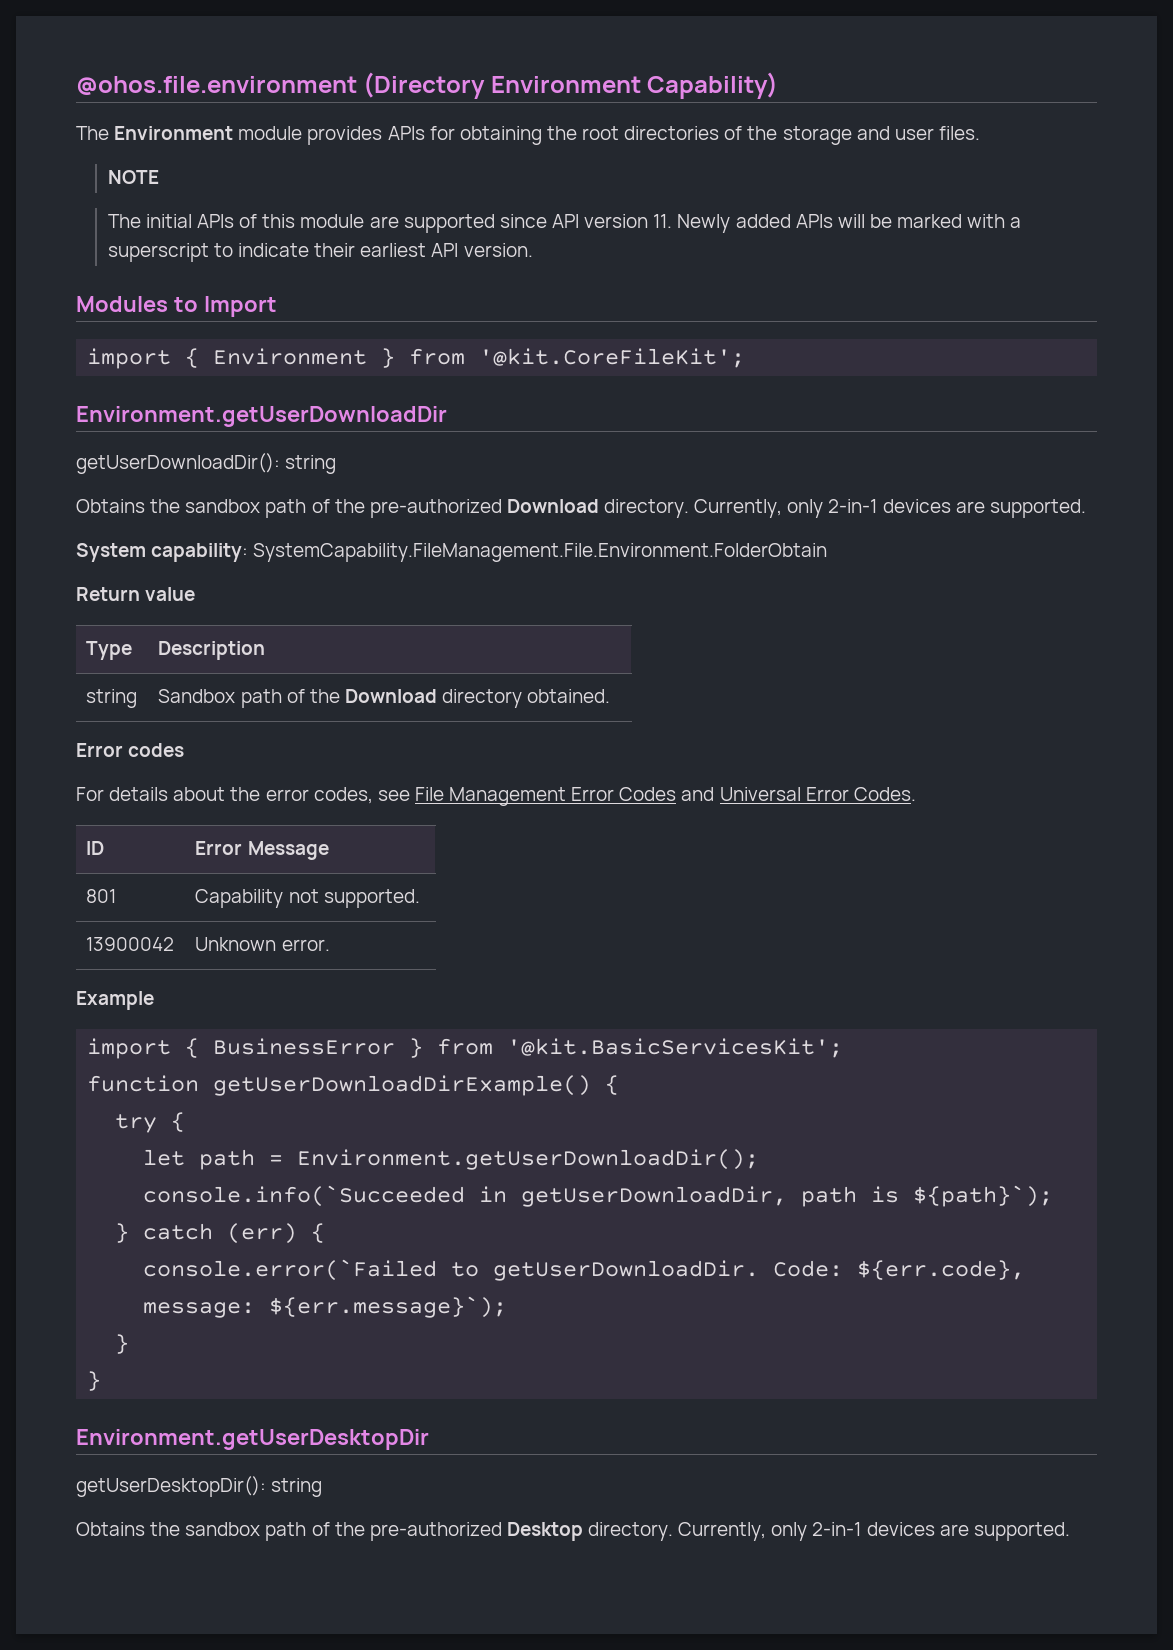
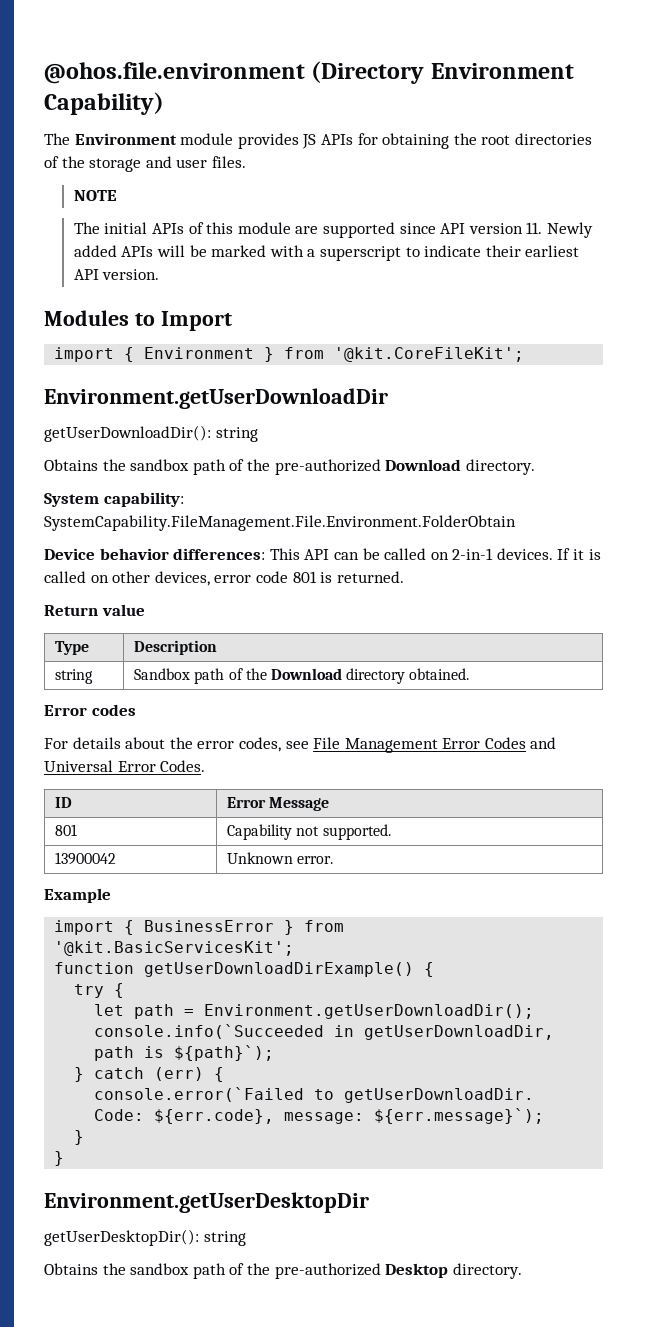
- The Environment module provides APIs for obtaining the root directories of the storage and user files.
+ The Environment module provides JS APIs for obtaining the root directories of the storage and user files.
- Obtains the sandbox path of the pre-authorized Download directory. Currently, only 2-in-1 devices are supported.
+ Obtains the sandbox path of the pre-authorized Download directory.
  System capability: SystemCapability.FileManagement.File.Environment.FolderObtain
+ Device behavior differences: This API can be called on 2-in-1 devices. If it is called on other devices, error code 801 is returned.
- Obtains the sandbox path of the pre-authorized Desktop directory. Currently, only 2-in-1 devices are supported.
+ Obtains the sandbox path of the pre-authorized Desktop directory.

